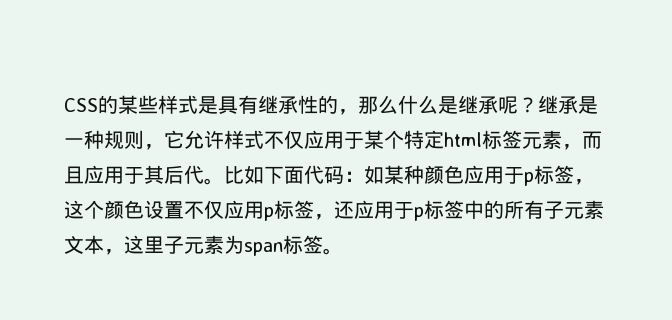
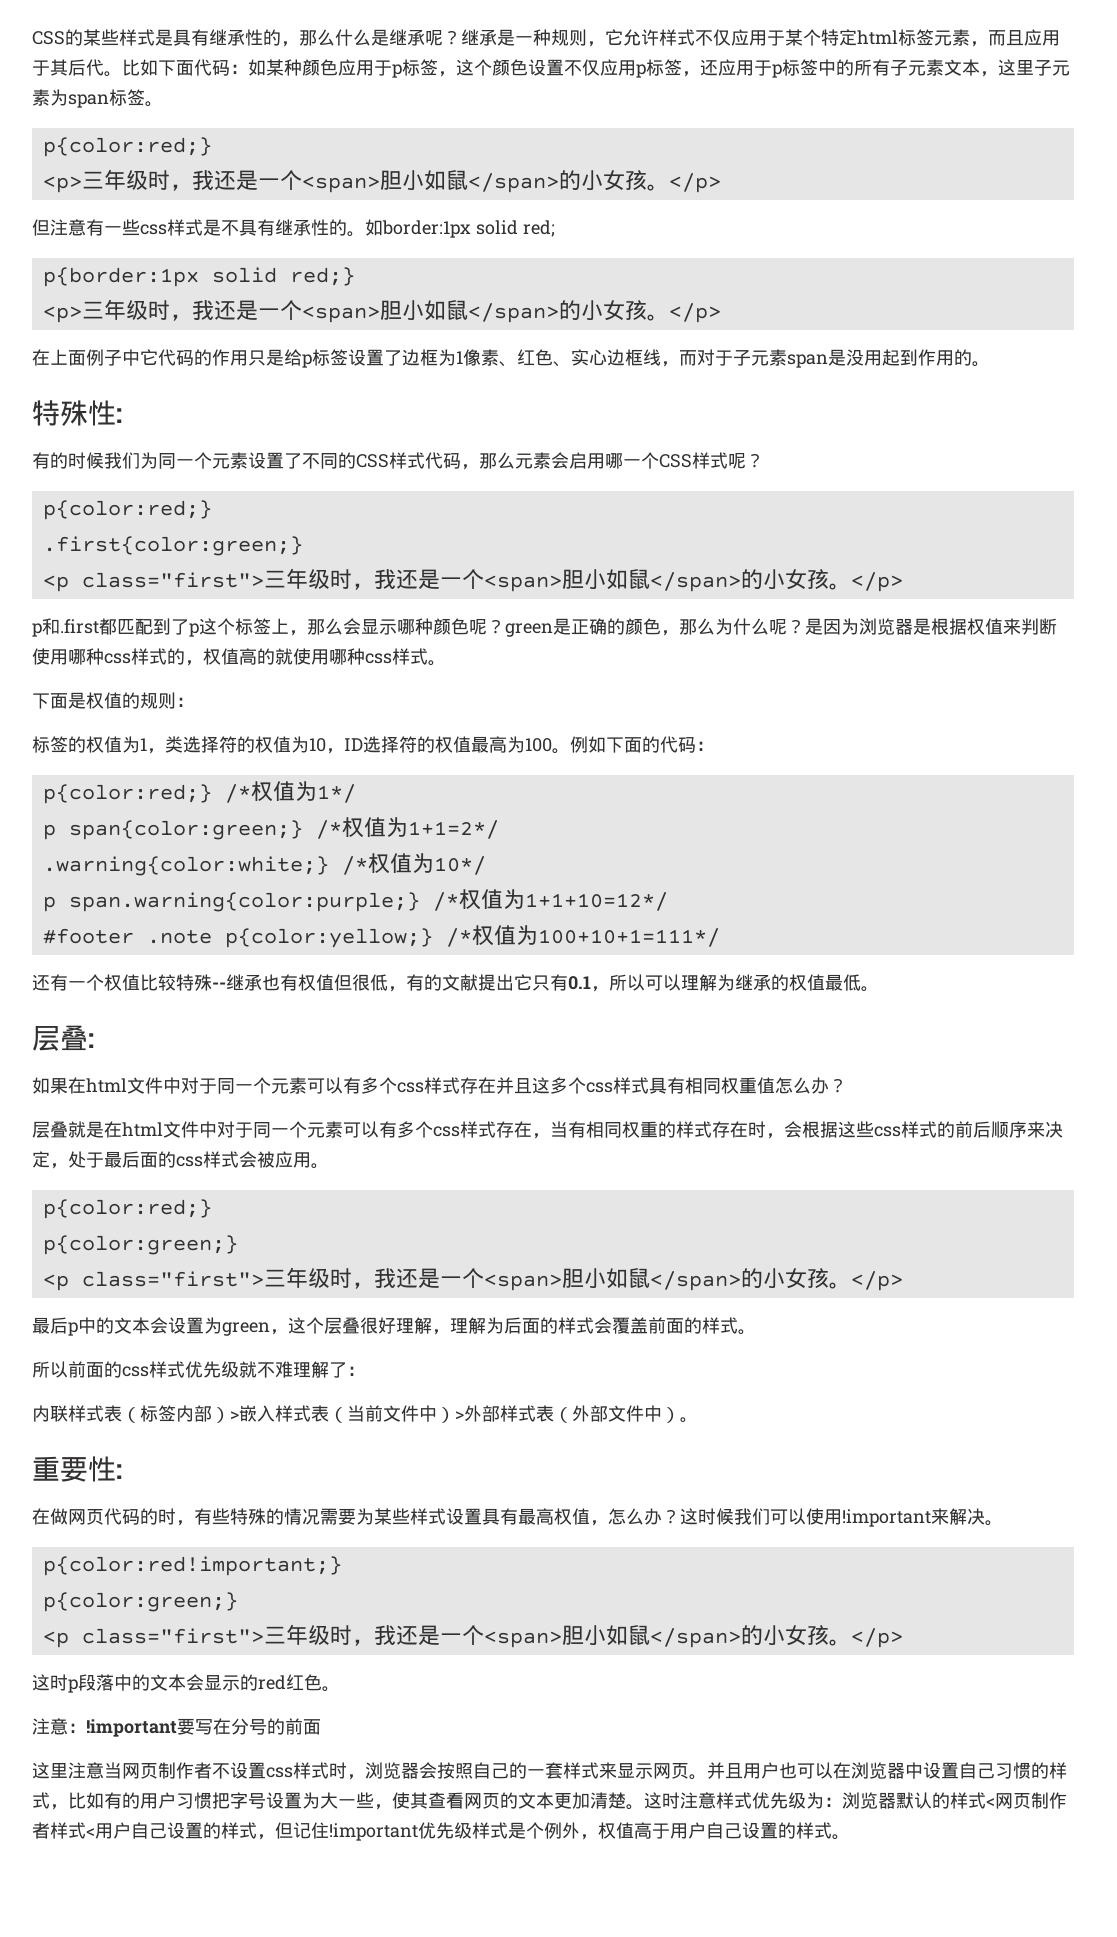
  比如下面代码：如某种颜色应用于p标签，这个颜色设置不仅应用p标签，还应用于p标签中的所有子元素文本，这里子元素为span标签。
+ p{color:red;}
+ <p>三年级时，我还是一个<span>胆小如鼠</span>的小女孩。</p>
+ 但注意有一些css样式是不具有继承性的。如border:1px solid red;
+ p{border:1px solid red;}
+ <p>三年级时，我还是一个<span>胆小如鼠</span>的小女孩。</p>
+ 在上面例子中它代码的作用只是给p标签设置了边框为1像素、红色、实心边框线，而对于子元素span是没用起到作用的。
+ 特殊性:
+ 有的时候我们为同一个元素设置了不同的CSS样式代码，那么元素会启用哪一个CSS样式呢？
+ p{color:red;}
+ .first{color:green;}
+ <p class="first">三年级时，我还是一个<span>胆小如鼠</span>的小女孩。</p>
+ p和.first都匹配到了p这个标签上，那么会显示哪种颜色呢？green是正确的颜色，那么为什么呢？是因为浏览器是根据权值来判断使用哪种css样式的，权值高的就使用哪种css样式。
+ 下面是权值的规则：
+ 标签的权值为1，类选择符的权值为10，ID选择符的权值最高为100。例如下面的代码：
+ p{color:red;} /*权值为1*/
+ p span{color:green;} /*权值为1+1=2*/
+ .warning{color:white;} /*权值为10*/
+ p span.warning{color:purple;} /*权值为1+1+10=12*/
+ #footer .note p{color:yellow;} /*权值为100+10+1=111*/
+ 还有一个权值比较特殊--继承也有权值但很低，有的文献提出它只有0.1，所以可以理解为继承的权值最低。
+ 层叠:
+ 如果在html文件中对于同一个元素可以有多个css样式存在并且这多个css样式具有相同权重值怎么办？
+ 层叠就是在html文件中对于同一个元素可以有多个css样式存在，当有相同权重的样式存在时，会根据这些css样式的前后顺序来决定，处于最后面的css样式会被应用。
+ p{color:red;}
+ p{color:green;}
+ <p class="first">三年级时，我还是一个<span>胆小如鼠</span>的小女孩。</p>
+ 最后p中的文本会设置为green，这个层叠很好理解，理解为后面的样式会覆盖前面的样式。
+ 所以前面的css样式优先级就不难理解了：
+ 内联样式表（标签内部）>嵌入样式表（当前文件中）>外部样式表（外部文件中）。
+ 重要性:
+ 在做网页代码的时，有些特殊的情况需要为某些样式设置具有最高权值，怎么办？这时候我们可以使用!important来解决。
+ p{color:red!important;}
+ p{color:green;}
+ <p class="first">三年级时，我还是一个<span>胆小如鼠</span>的小女孩。</p>
+ 这时p段落中的文本会显示的red红色。
+ 注意：!important要写在分号的前面
+ 这里注意当网页制作者不设置css样式时，浏览器会按照自己的一套样式来显示网页。并且用户也可以在浏览器中设置自己习惯的样式，比如有的用户习惯把字号设置为大一些，使其查看网页的文本更加清楚。这时注意样式优先级为：浏览器默认的样式<网页制作者样式<用户自己设置的样式，但记住!important优先级样式是个例外，权值高于用户自己设置的样式。

